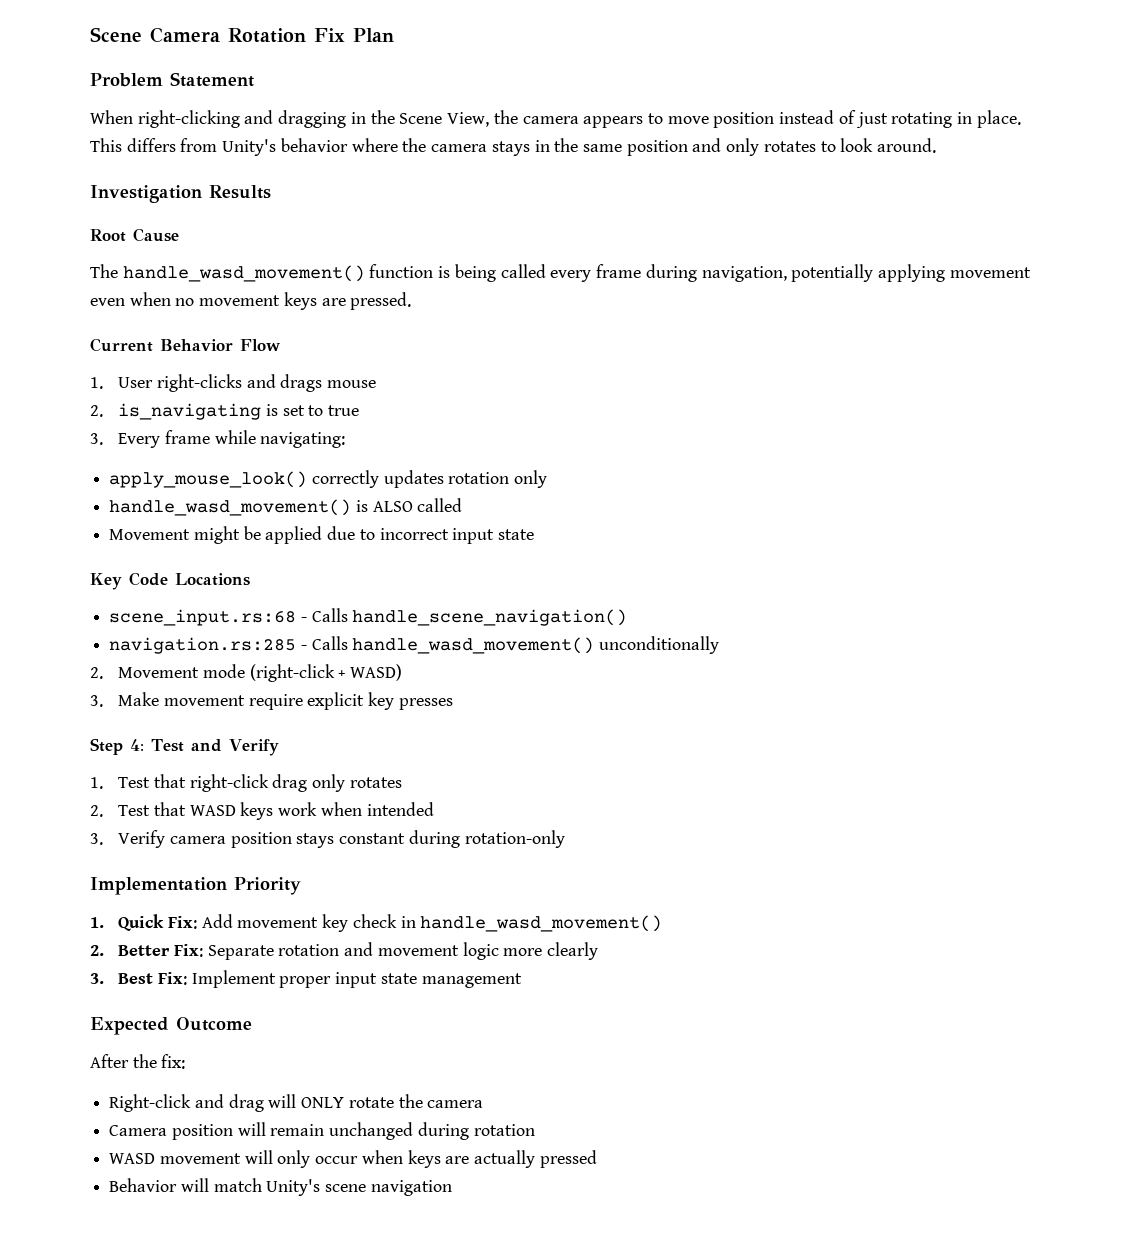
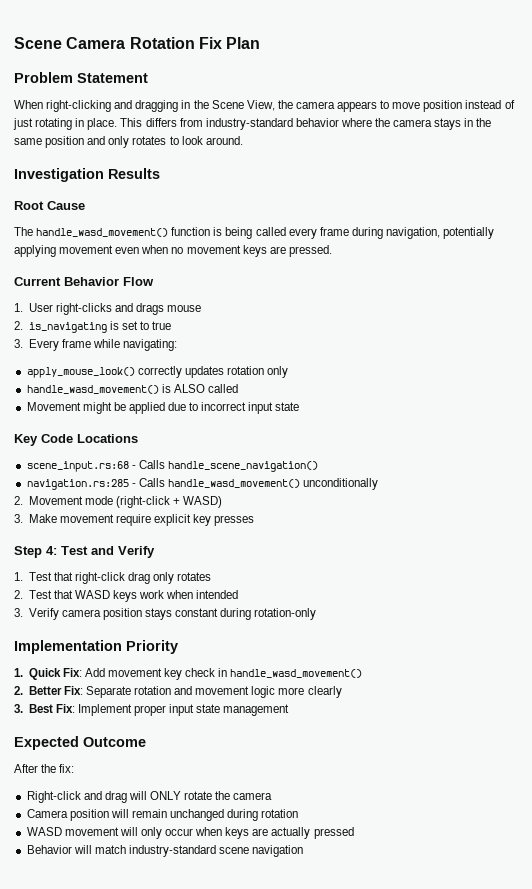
- This differs from Unity's behavior where the camera stays in the same position and only rotates to look around.
+ This differs from industry-standard behavior where the camera stays in the same position and only rotates to look around.
- Behavior will match Unity's scene navigation
+ Behavior will match industry-standard scene navigation

